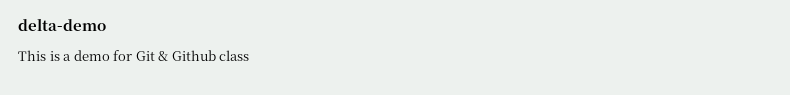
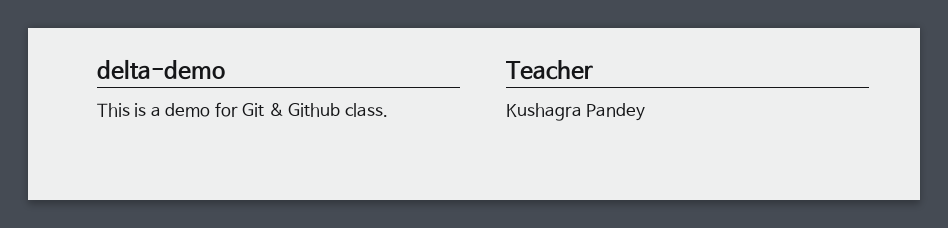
- This is a demo for Git & Github class
+ This is a demo for Git & Github class.
+ Teacher
+ Kushagra Pandey

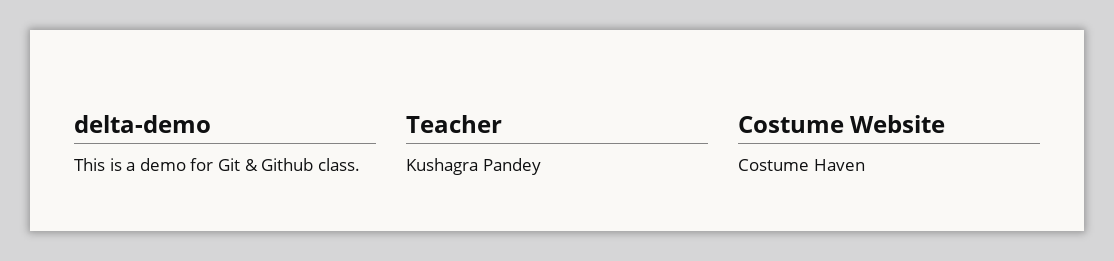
+ Costume Website
+ Costume Haven

